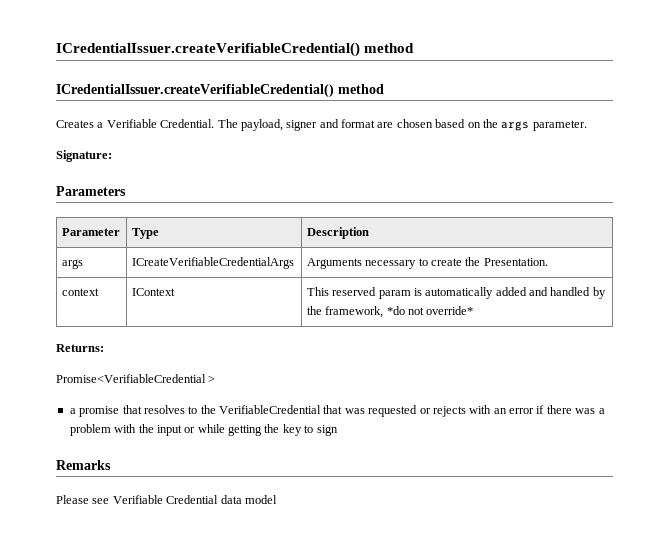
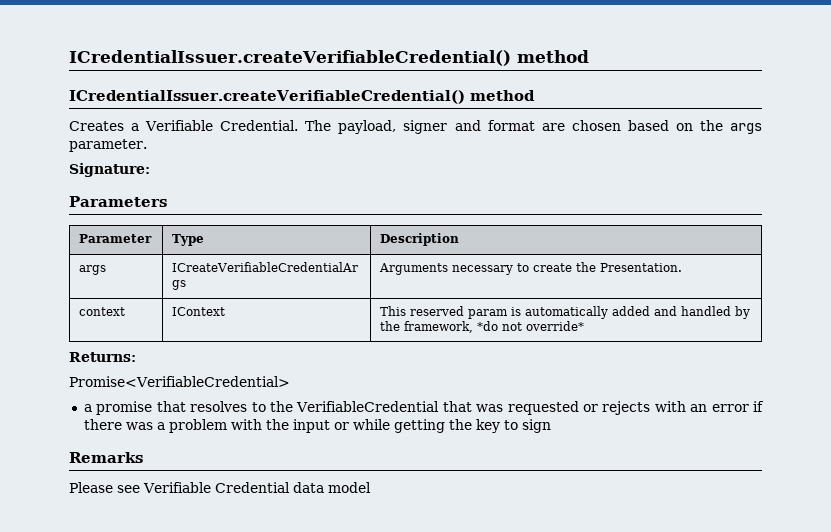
- Promise<VerifiableCredential >
+ Promise<VerifiableCredential>

